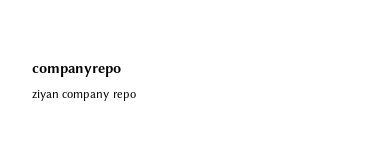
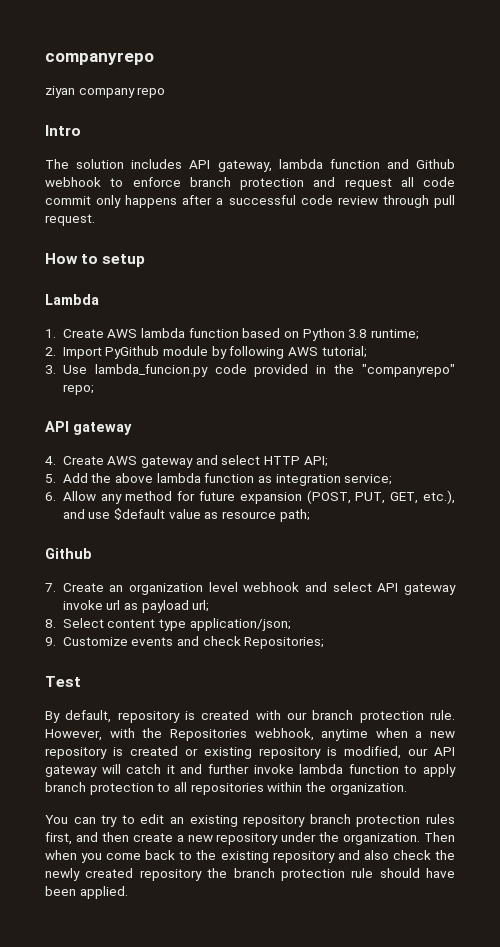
+ Intro
+ The solution includes API gateway, lambda function and Github webhook to enforce branch protection and request all code commit only happens after a successful code review through pull request.
+ How to setup
+ Lambda
+ 1. Create AWS lambda function based on Python 3.8 runtime;
+ 2. Import PyGithub module by following AWS tutorial;
+ 3. Use lambda_funcion.py code provided in the "companyrepo" repo;
+ API gateway
+ 4. Create AWS gateway and select HTTP API;
+ 5. Add the above lambda function as integration service;
+ 6. Allow any method for future expansion (POST, PUT, GET, etc.), and use $default value as resource path;
+ Github
+ 7. Create an organization level webhook and select API gateway invoke url as payload url;
+ 8. Select content type application/json;
+ 9. Customize events and check Repositories;
+ Test
+ By default, repository is created with our branch protection rule. However, with the Repositories webhook, anytime when a new repository is created or existing repository is modified, our API gateway will catch it and further invoke lambda function to apply branch protection to all repositories within the organization.
+ You can try to edit an existing repository branch protection rules first, and then create a new repository under the organization. Then when you come back to the existing repository and also check the newly created repository the branch protection rule should have been applied.

